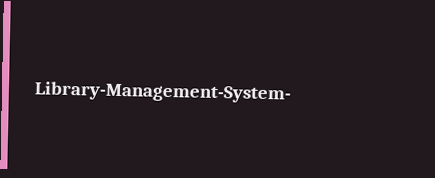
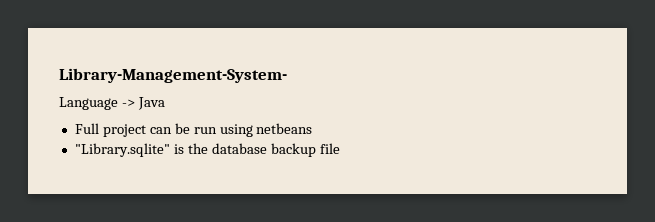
+ Language -> Java
+ Full project can be run using netbeans
+ "Library.sqlite" is the database backup file

